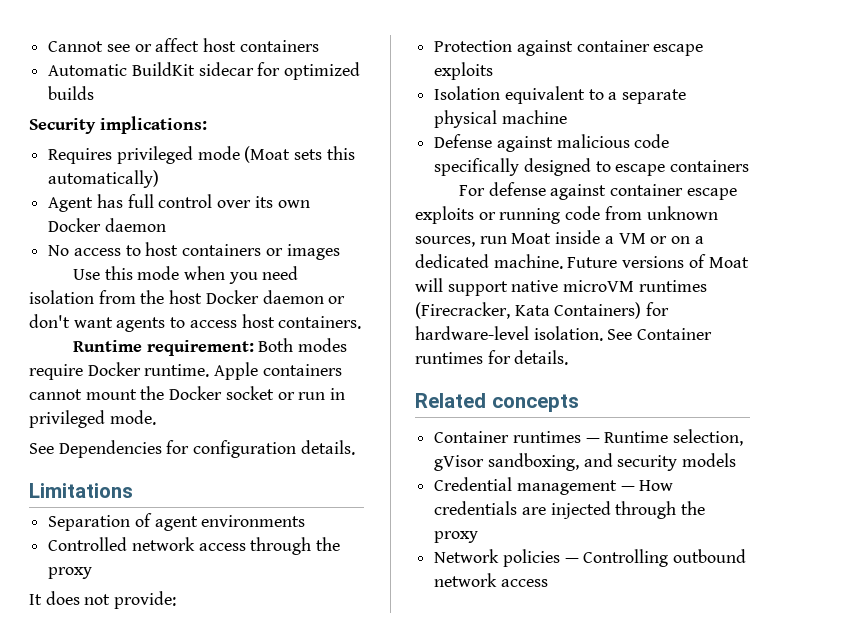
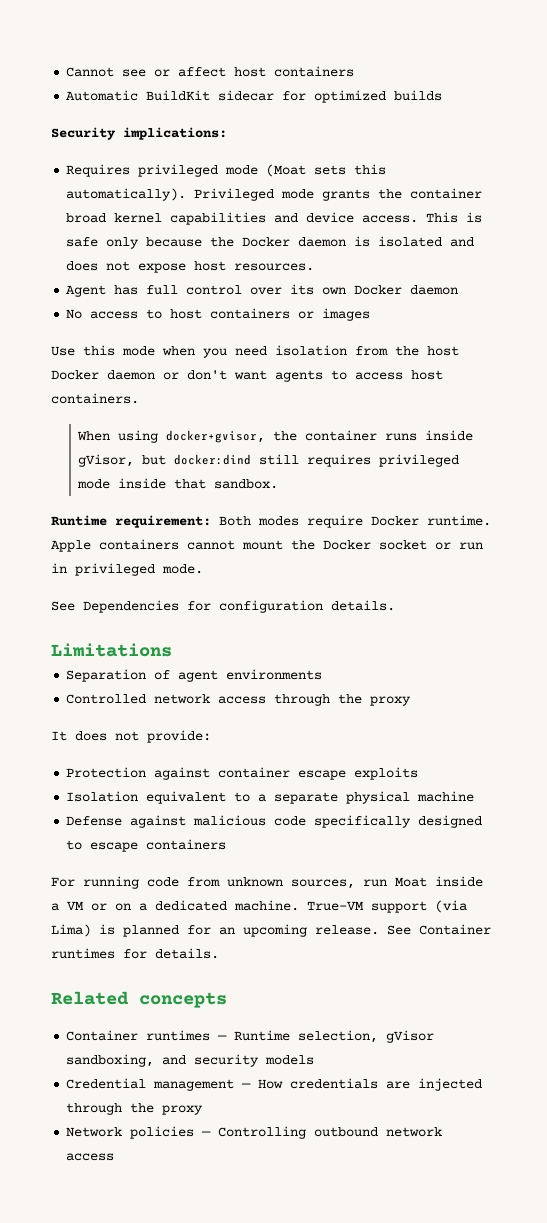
- Requires privileged mode (Moat sets this automatically)
+ Requires privileged mode (Moat sets this automatically). Privileged mode grants the container broad kernel capabilities and device access. This is safe only because the Docker daemon is isolated and does not expose host resources.
+ When using docker+gvisor, the container runs inside gVisor, but docker:dind still requires privileged mode inside that sandbox.
- For defense against container escape exploits or running code from unknown sources, run Moat inside a VM or on a dedicated machine.
+ For running code from unknown sources, run Moat inside a VM or on a dedicated machine.
- Future versions of Moat will support native microVM runtimes (Firecracker, Kata Containers) for hardware-level isolation.
+ True-VM support (via Lima) is planned for an upcoming release.

